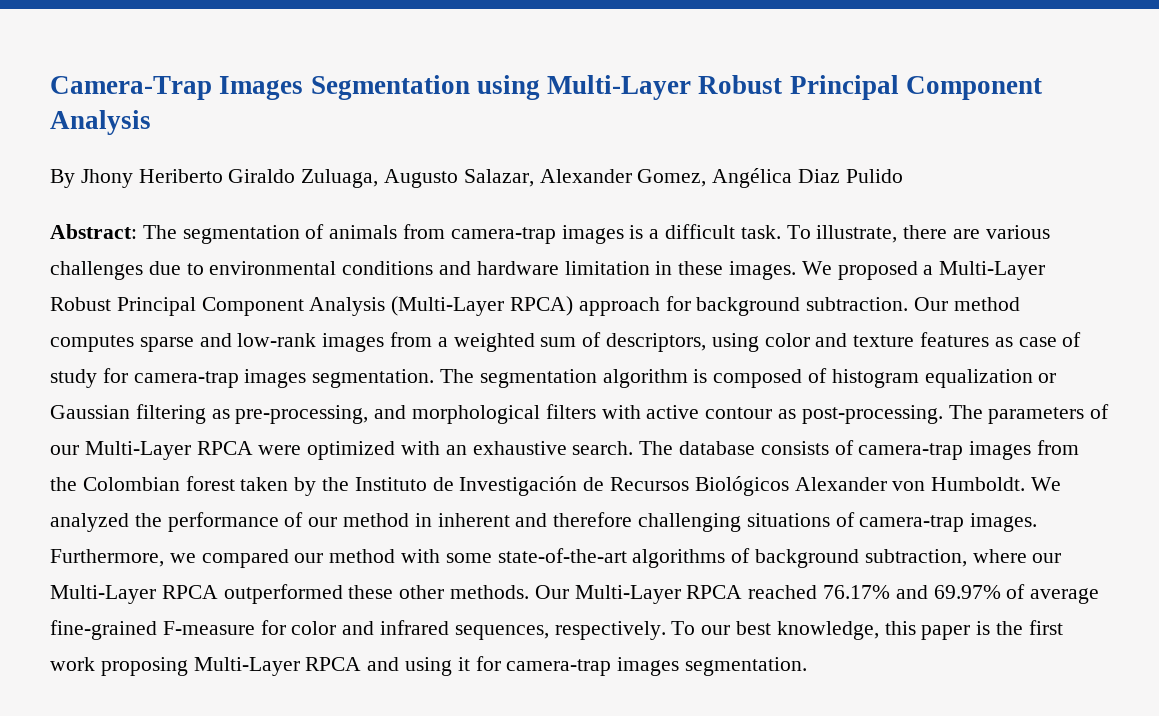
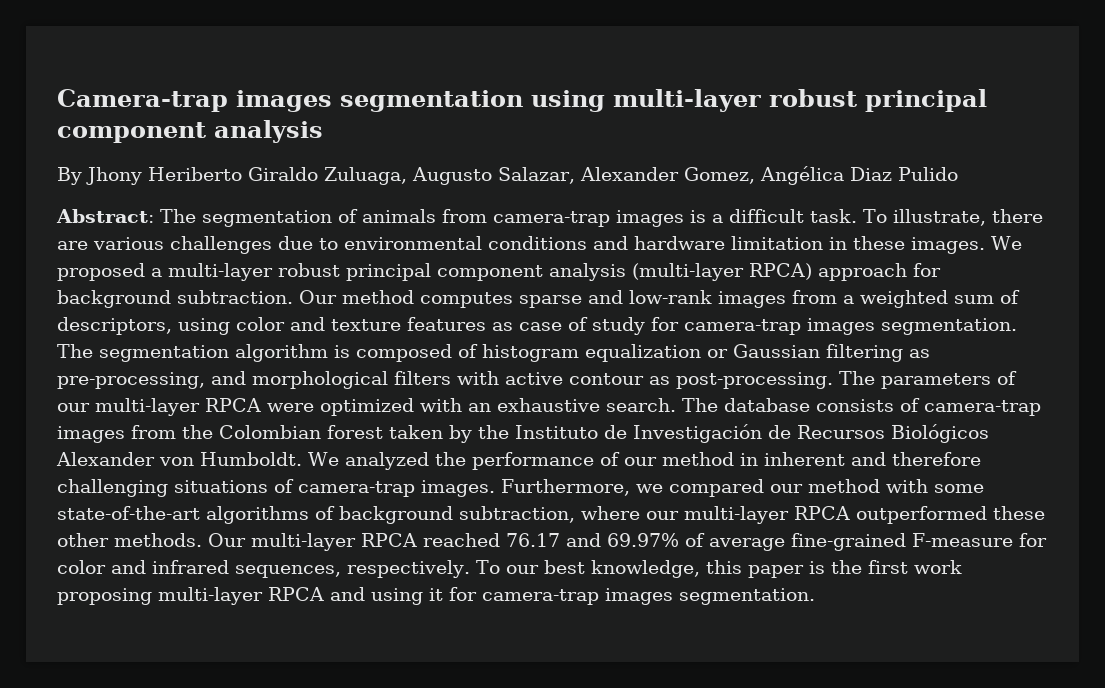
- Camera-Trap Images Segmentation using Multi-Layer Robust Principal Component Analysis
+ Camera-trap images segmentation using multi-layer robust principal component analysis
- We proposed a Multi-Layer Robust Principal Component Analysis (Multi-Layer RPCA) approach for background subtraction.
+ We proposed a multi-layer robust principal component analysis (multi-layer RPCA) approach for background subtraction.
- The parameters of our Multi-Layer RPCA were optimized with an exhaustive search.
+ The parameters of our multi-layer RPCA were optimized with an exhaustive search.
- Furthermore, we compared our method with some state-of-the-art algorithms of background subtraction, where our Multi-Layer RPCA outperformed these other methods.
+ Furthermore, we compared our method with some state-of-the-art algorithms of background subtraction, where our multi-layer RPCA outperformed these other methods.
- Our Multi-Layer RPCA reached 76.17% and 69.97% of average fine-grained F-measure for color and infrared sequences, respectively.
+ Our multi-layer RPCA reached 76.17 and 69.97% of average fine-grained F-measure for color and infrared sequences, respectively.
- To our best knowledge, this paper is the first work proposing Multi-Layer RPCA and using it for camera-trap images segmentation.
+ To our best knowledge, this paper is the first work proposing multi-layer RPCA and using it for camera-trap images segmentation.

